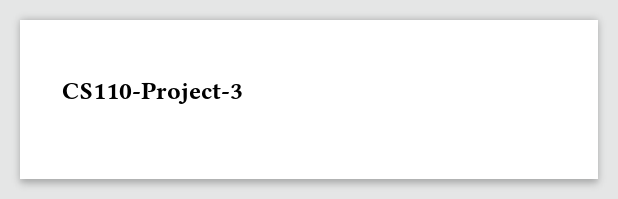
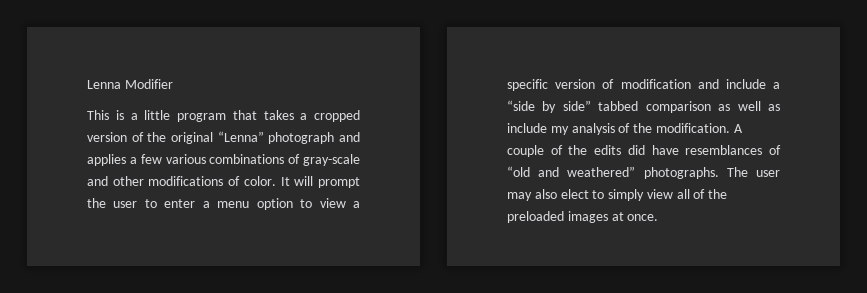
- CS110-Project-3
+ Lenna Modifier
+ This is a little program that takes a cropped version of the original “Lenna” photograph and applies a few various combinations of gray-scale and other modifications of color. It will prompt the user to enter a menu option to view a specific version of modification and include a “side by side” tabbed comparison as well as include my analysis of the modification. A couple of the edits did have resemblances of “old and weathered” photographs. The user may also elect to simply view all of the preloaded images at once.

